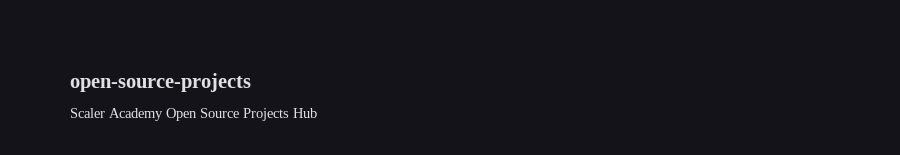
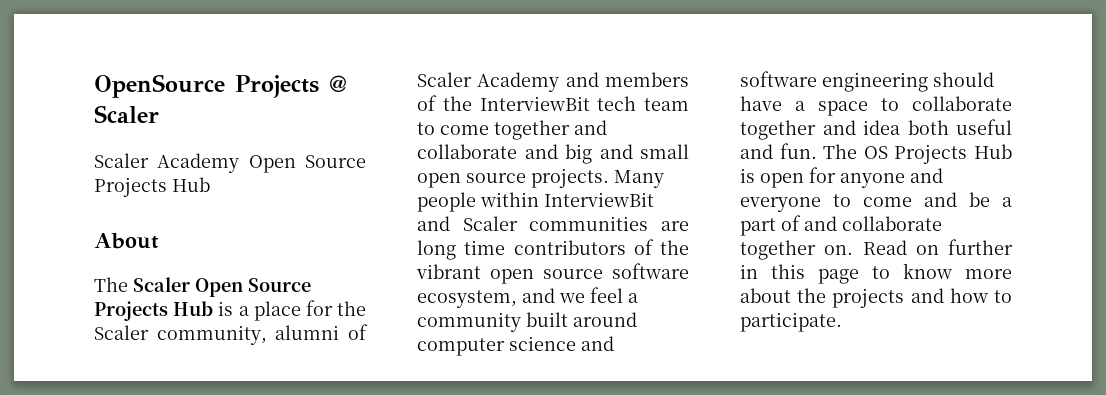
- open-source-projects
+ OpenSource Projects @ Scaler
+ About
+ The Scaler Open Source Projects Hub is a place for the Scaler community, alumni of Scaler Academy and members of the InterviewBit tech team to come together and collaborate and big and small open source projects. Many people within InterviewBit and Scaler communities are long time contributors of the vibrant open source software ecosystem, and we feel a community built around computer science and software engineering should have a space to collaborate together and idea both useful and fun. The OS Projects Hub is open for anyone and everyone to come and be a part of and collaborate together on. Read on further in this page to know more about the projects and how to participate.

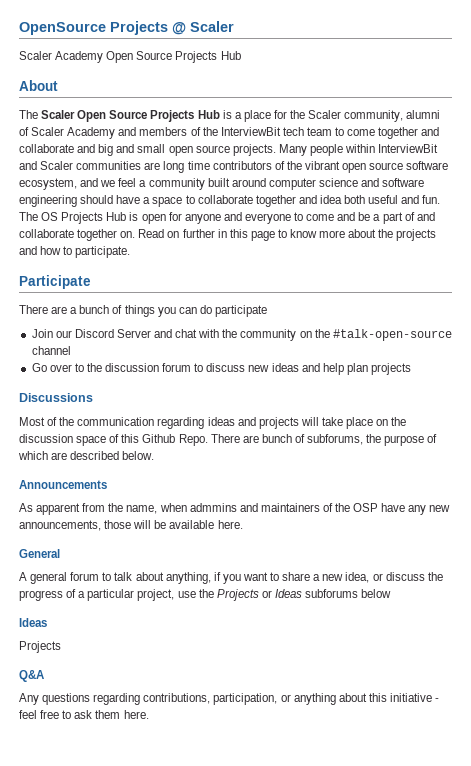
+ Participate
+ There are a bunch of things you can do participate
+ Join our Discord Server and chat with the community on the #talk-open-source channel
+ Go over to the discussion forum to discuss new ideas and help plan projects
+ Discussions
+ Most of the communication regarding ideas and projects will take place on the discussion space of this Github Repo. There are bunch of subforums, the purpose of which are described below.
+ Announcements
+ As apparent from the name, when admmins and maintainers of the OSP have any new announcements, those will be available here.
+ General
+ A general forum to talk about anything, if you want to share a new idea, or discuss the progress of a particular project, use the Projects or Ideas subforums below
+ Ideas
+ Projects
+ Q&A
+ Any questions regarding contributions, participation, or anything about this initiative - feel free to ask them here.

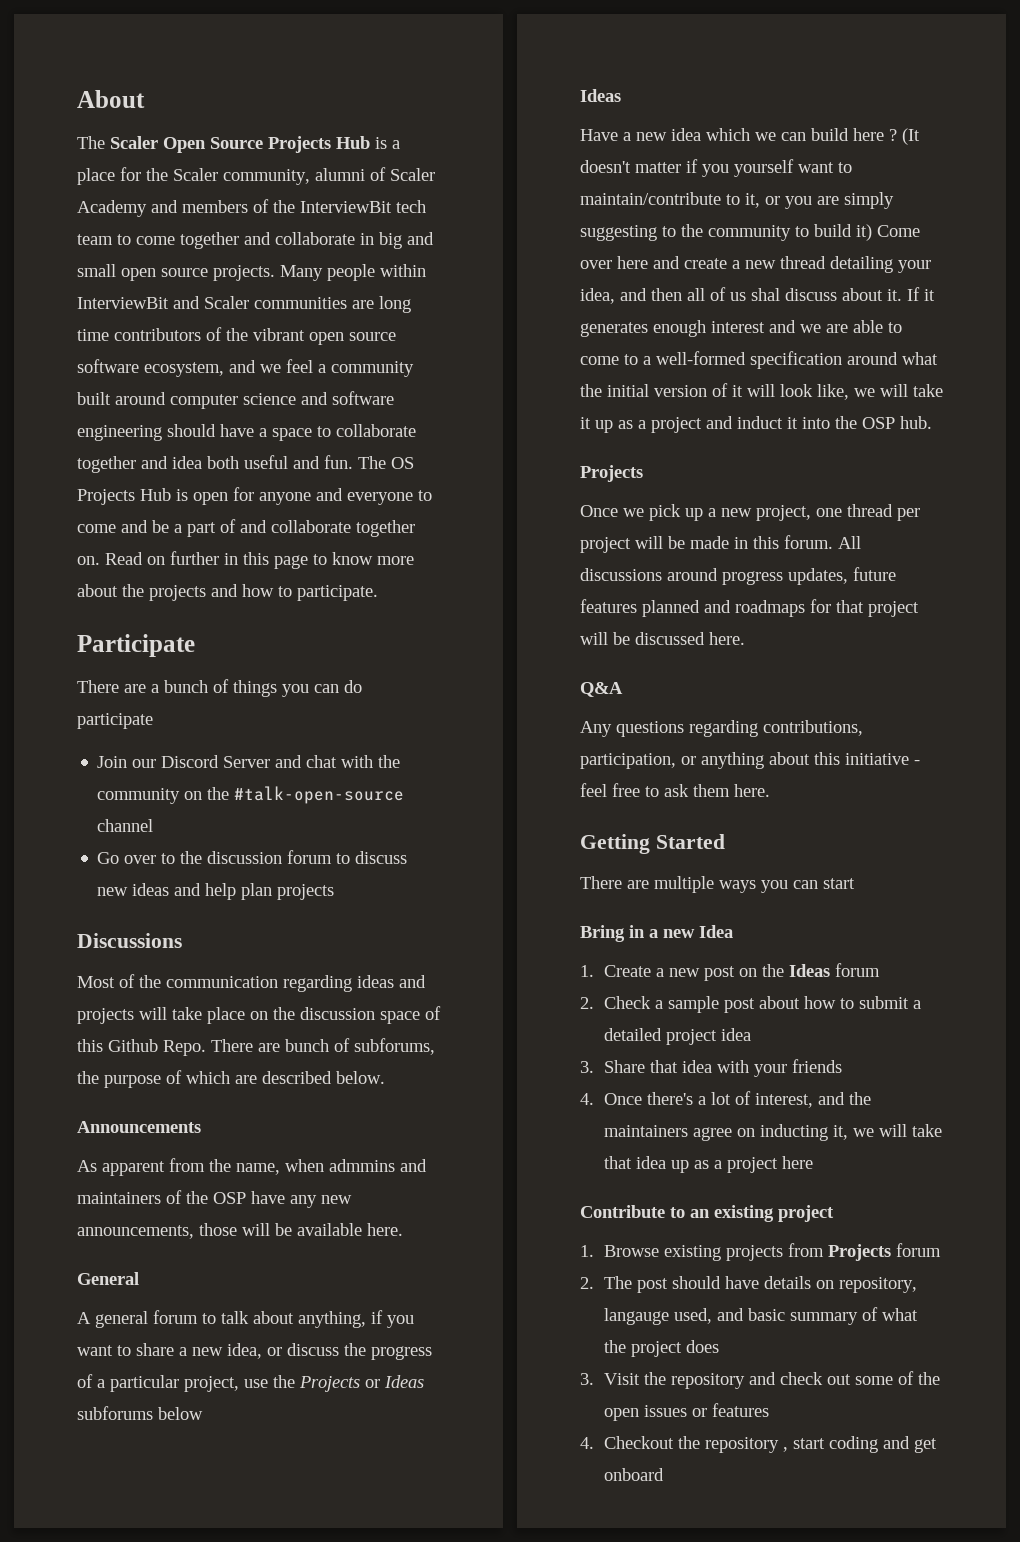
- OpenSource Projects @ Scaler
- Scaler Academy Open Source Projects Hub
- The Scaler Open Source Projects Hub is a place for the Scaler community, alumni of Scaler Academy and members of the InterviewBit tech team to come together and collaborate and big and small open source projects.
+ The Scaler Open Source Projects Hub is a place for the Scaler community, alumni of Scaler Academy and members of the InterviewBit tech team to come together and collaborate in big and small open source projects.
  A general forum to talk about anything, if you want to share a new idea, or discuss the progress of a particular project, use the Projects or Ideas subforums below
  Ideas
+ Have a new idea which we can build here ? (It doesn't matter if you yourself want to maintain/contribute to it, or you are simply suggesting to the community to build it) Come over here and create a new thread detailing your idea, and then all of us shal discuss about it. If it generates enough interest and we are able to come to a well-formed specification around what the initial version of it will look like, we will take it up as a project and induct it into the OSP hub.
  Projects
+ Once we pick up a new project, one thread per project will be made in this forum. All discussions around progress updates, future features planned and roadmaps for that project will be discussed here.
+ Getting Started
+ There are multiple ways you can start
+ Bring in a new Idea
+ 1. Create a new post on the Ideas forum
+ 2. Check a sample post about how to submit a detailed project idea
+ 3. Share that idea with your friends
+ 4. Once there's a lot of interest, and the maintainers agree on inducting it, we will take that idea up as a project here
+ Contribute to an existing project
+ 1. Browse existing projects from Projects forum
+ 2. The post should have details on repository, langauge used, and basic summary of what the project does
+ 3. Visit the repository and check out some of the open issues or features
+ 4. Checkout the repository , start coding and get onboard

